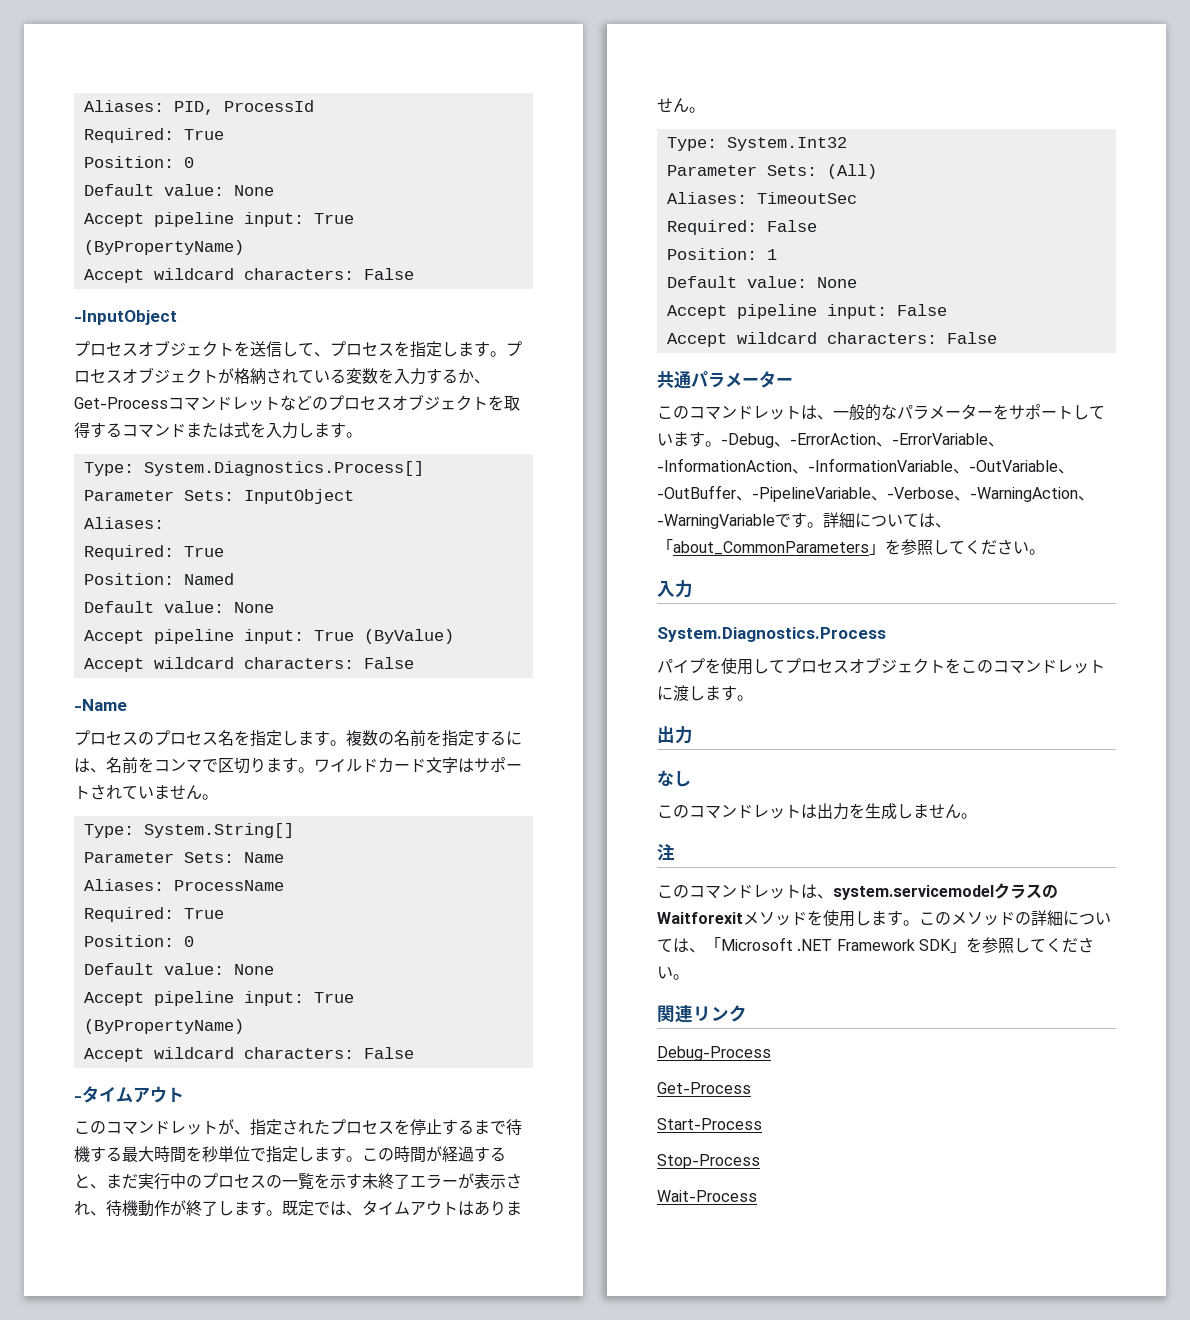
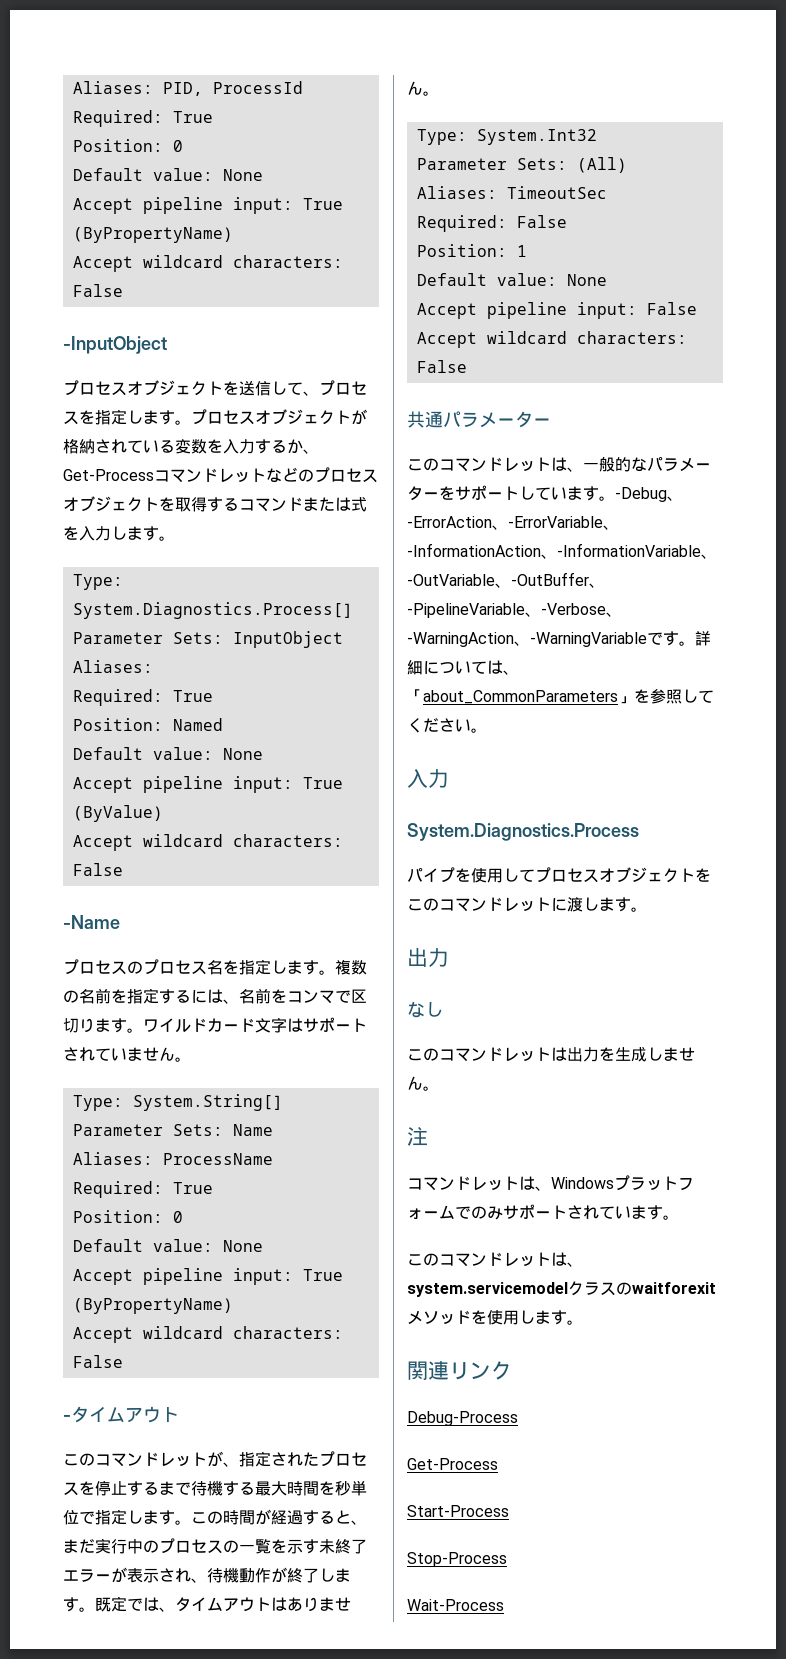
+ コマンドレットは、Windowsプラットフォームでのみサポートされています。
- このコマンドレットは、system.servicemodelクラスのWaitforexitメソッドを使用します。このメソッドの詳細については、「Microsoft .NET Framework SDK」を参照してください。
+ このコマンドレットは、system.servicemodelクラスのwaitforexitメソッドを使用します。

